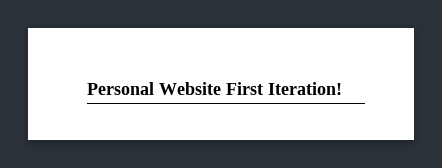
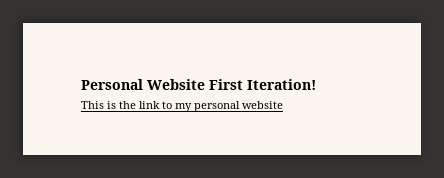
+ This is the link to my personal website

